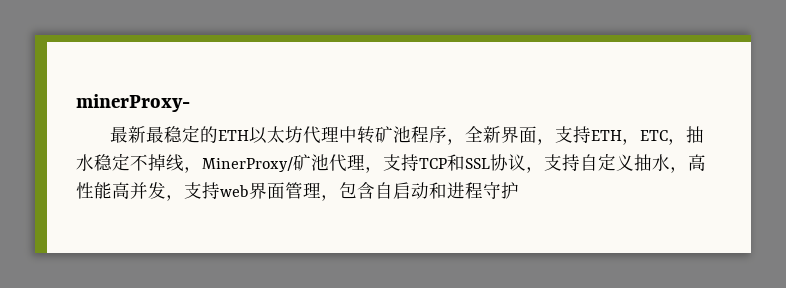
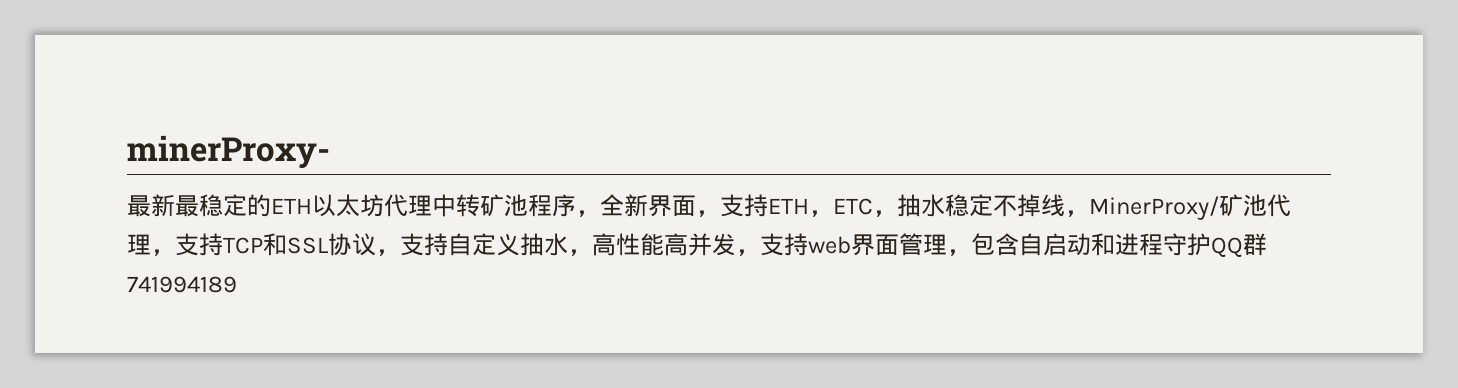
- 最新最稳定的ETH以太坊代理中转矿池程序，全新界面，支持ETH，ETC，抽水稳定不掉线，MinerProxy/矿池代理，支持TCP和SSL协议，支持自定义抽水，高性能高并发，支持web界面管理，包含自启动和进程守护
+ 最新最稳定的ETH以太坊代理中转矿池程序，全新界面，支持ETH，ETC，抽水稳定不掉线，MinerProxy/矿池代理，支持TCP和SSL协议，支持自定义抽水，高性能高并发，支持web界面管理，包含自启动和进程守护QQ群741994189

